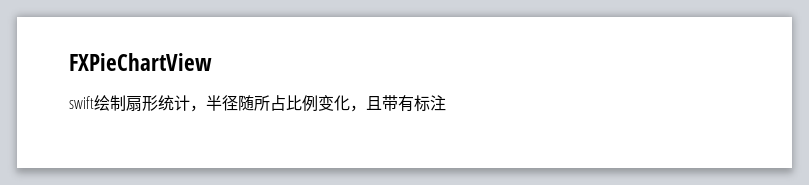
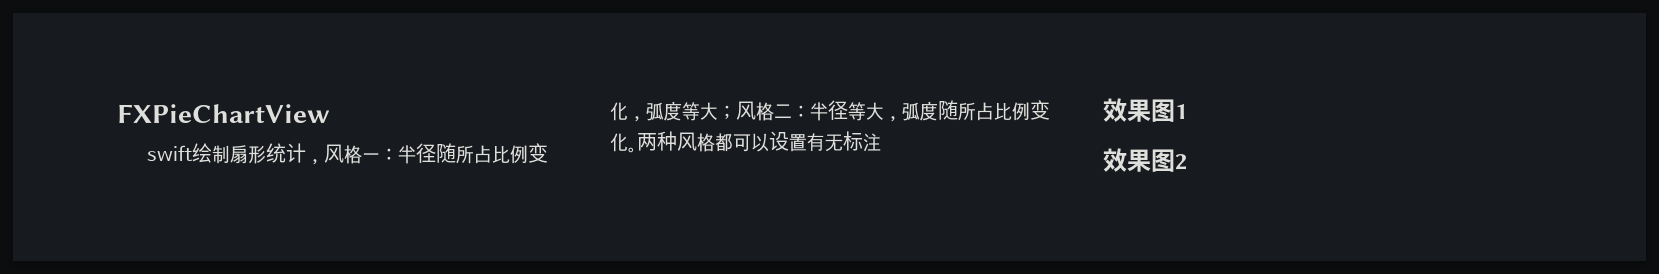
- swift绘制扇形统计，半径随所占比例变化，且带有标注
+ swift绘制扇形统计，风格一：半径随所占比例变化，弧度等大；风格二：半径等大，弧度随所占比例变化。两种风格都可以设置有无标注
+ 效果图1
+ 效果图2

